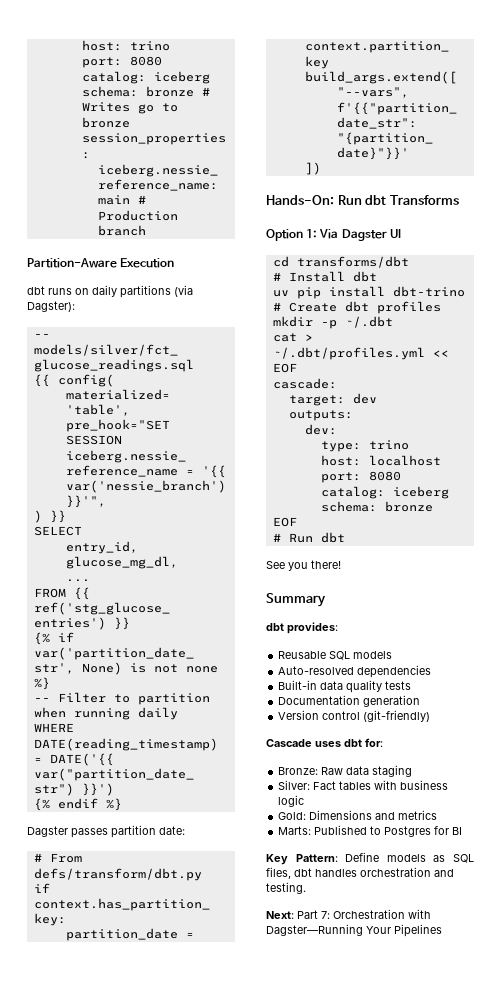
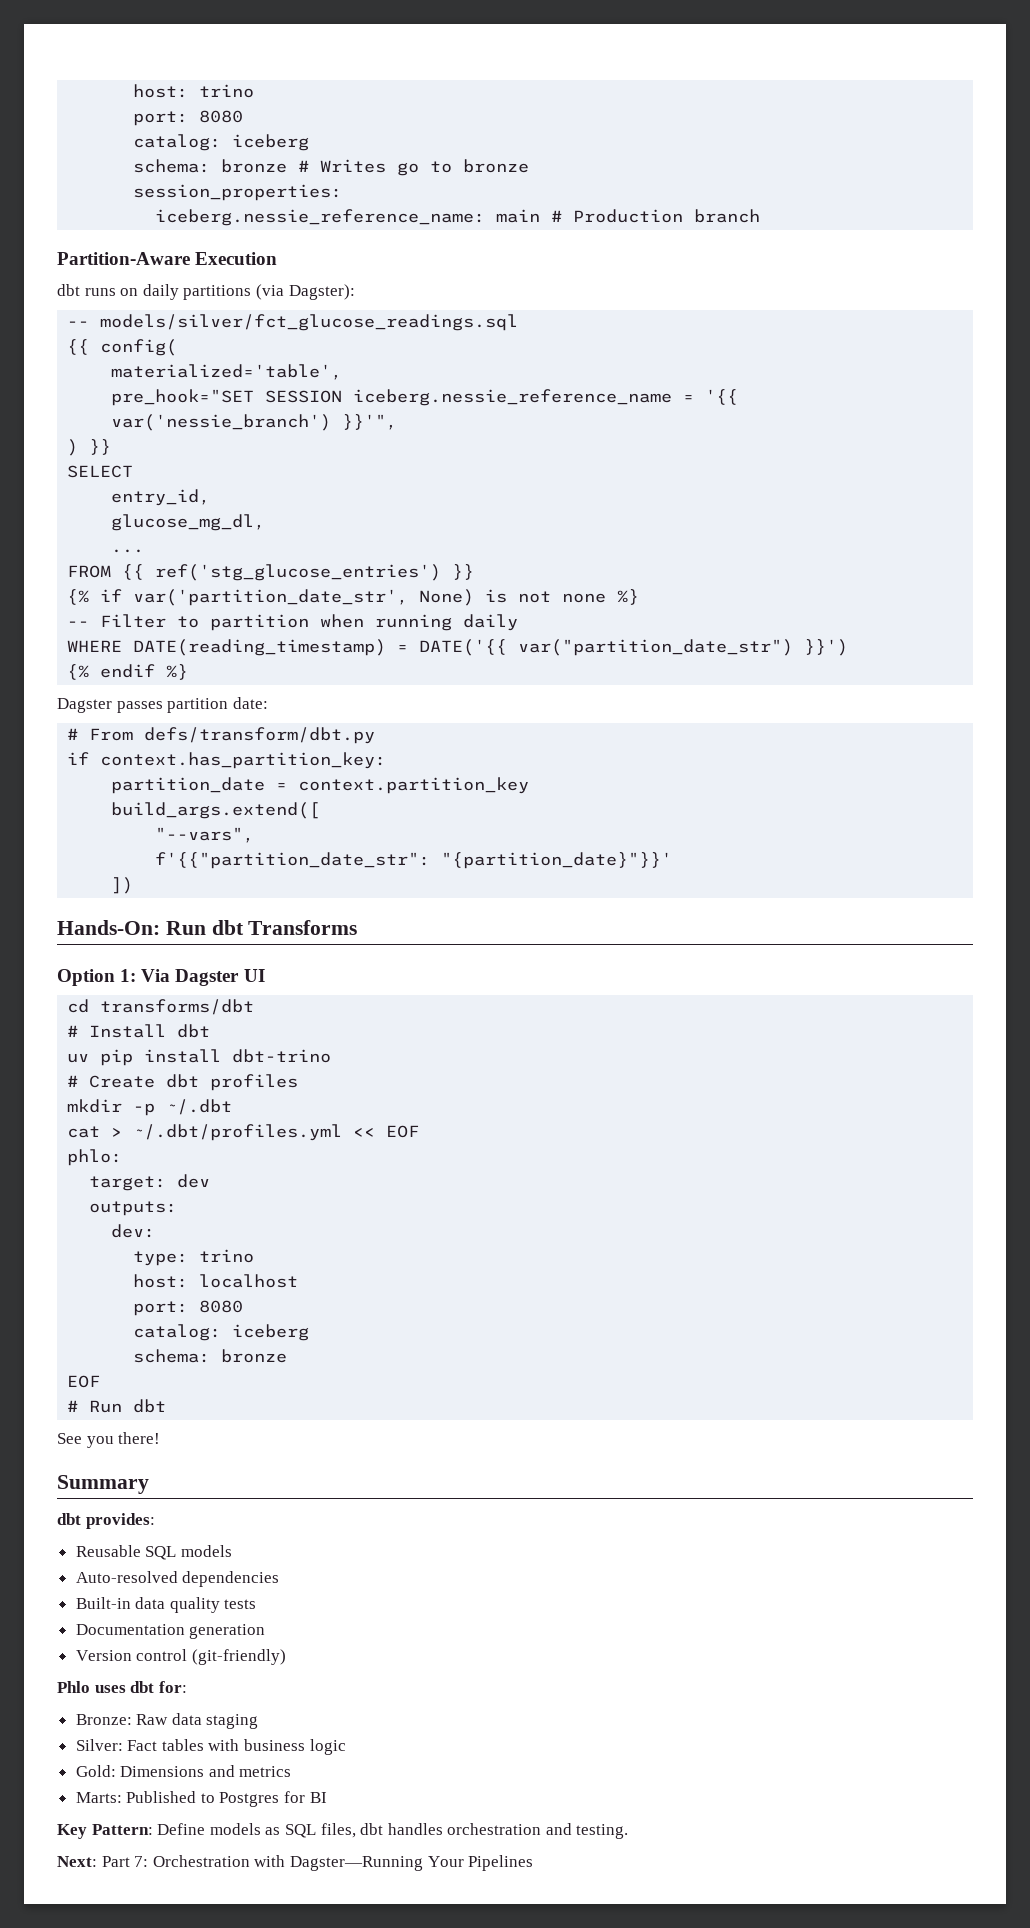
- cascade:
+ phlo:
- Cascade uses dbt for:
+ Phlo uses dbt for:

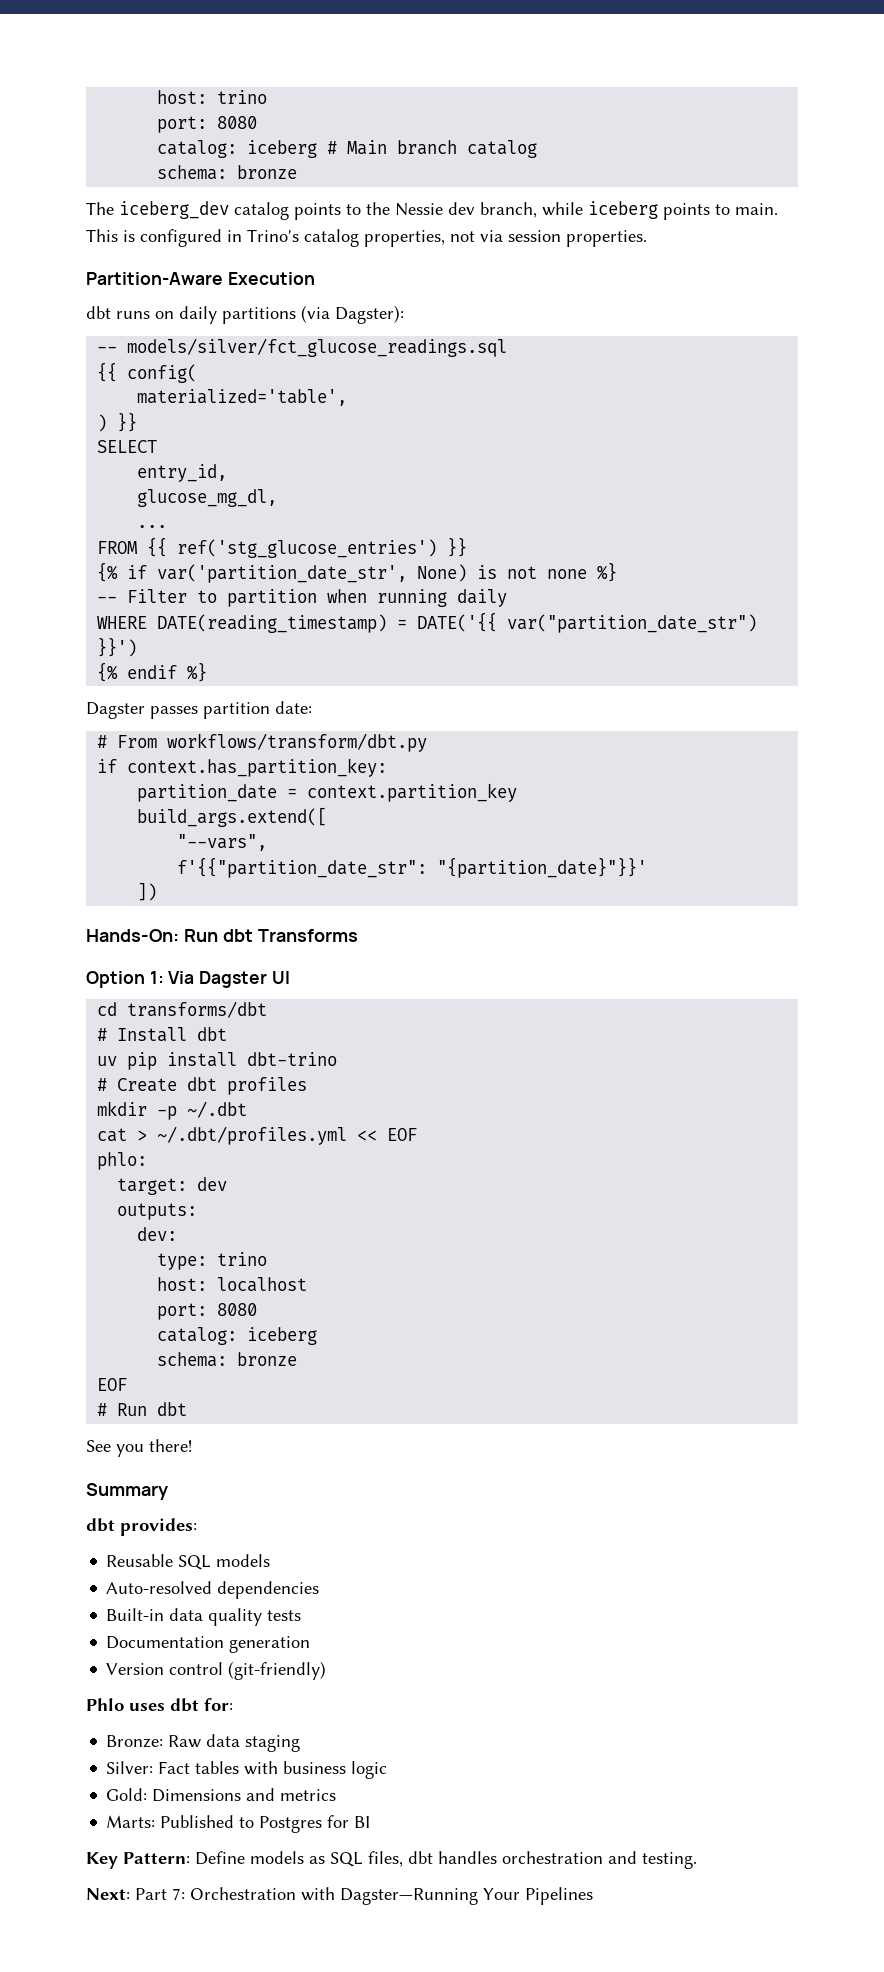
  host: trino
  port: 8080
- catalog: iceberg
- schema: bronze # Writes go to bronze
- session_properties:
- iceberg.nessie_reference_name: main # Production branch
+ catalog: iceberg # Main branch catalog
+ schema: bronze
+ The iceberg_dev catalog points to the Nessie dev branch, while iceberg points to main. This is configured in Trino's catalog properties, not via session properties.
- pre_hook="SET SESSION iceberg.nessie_reference_name = '{{ var('nessie_branch') }}'",
- # From defs/transform/dbt.py
+ # From workflows/transform/dbt.py

